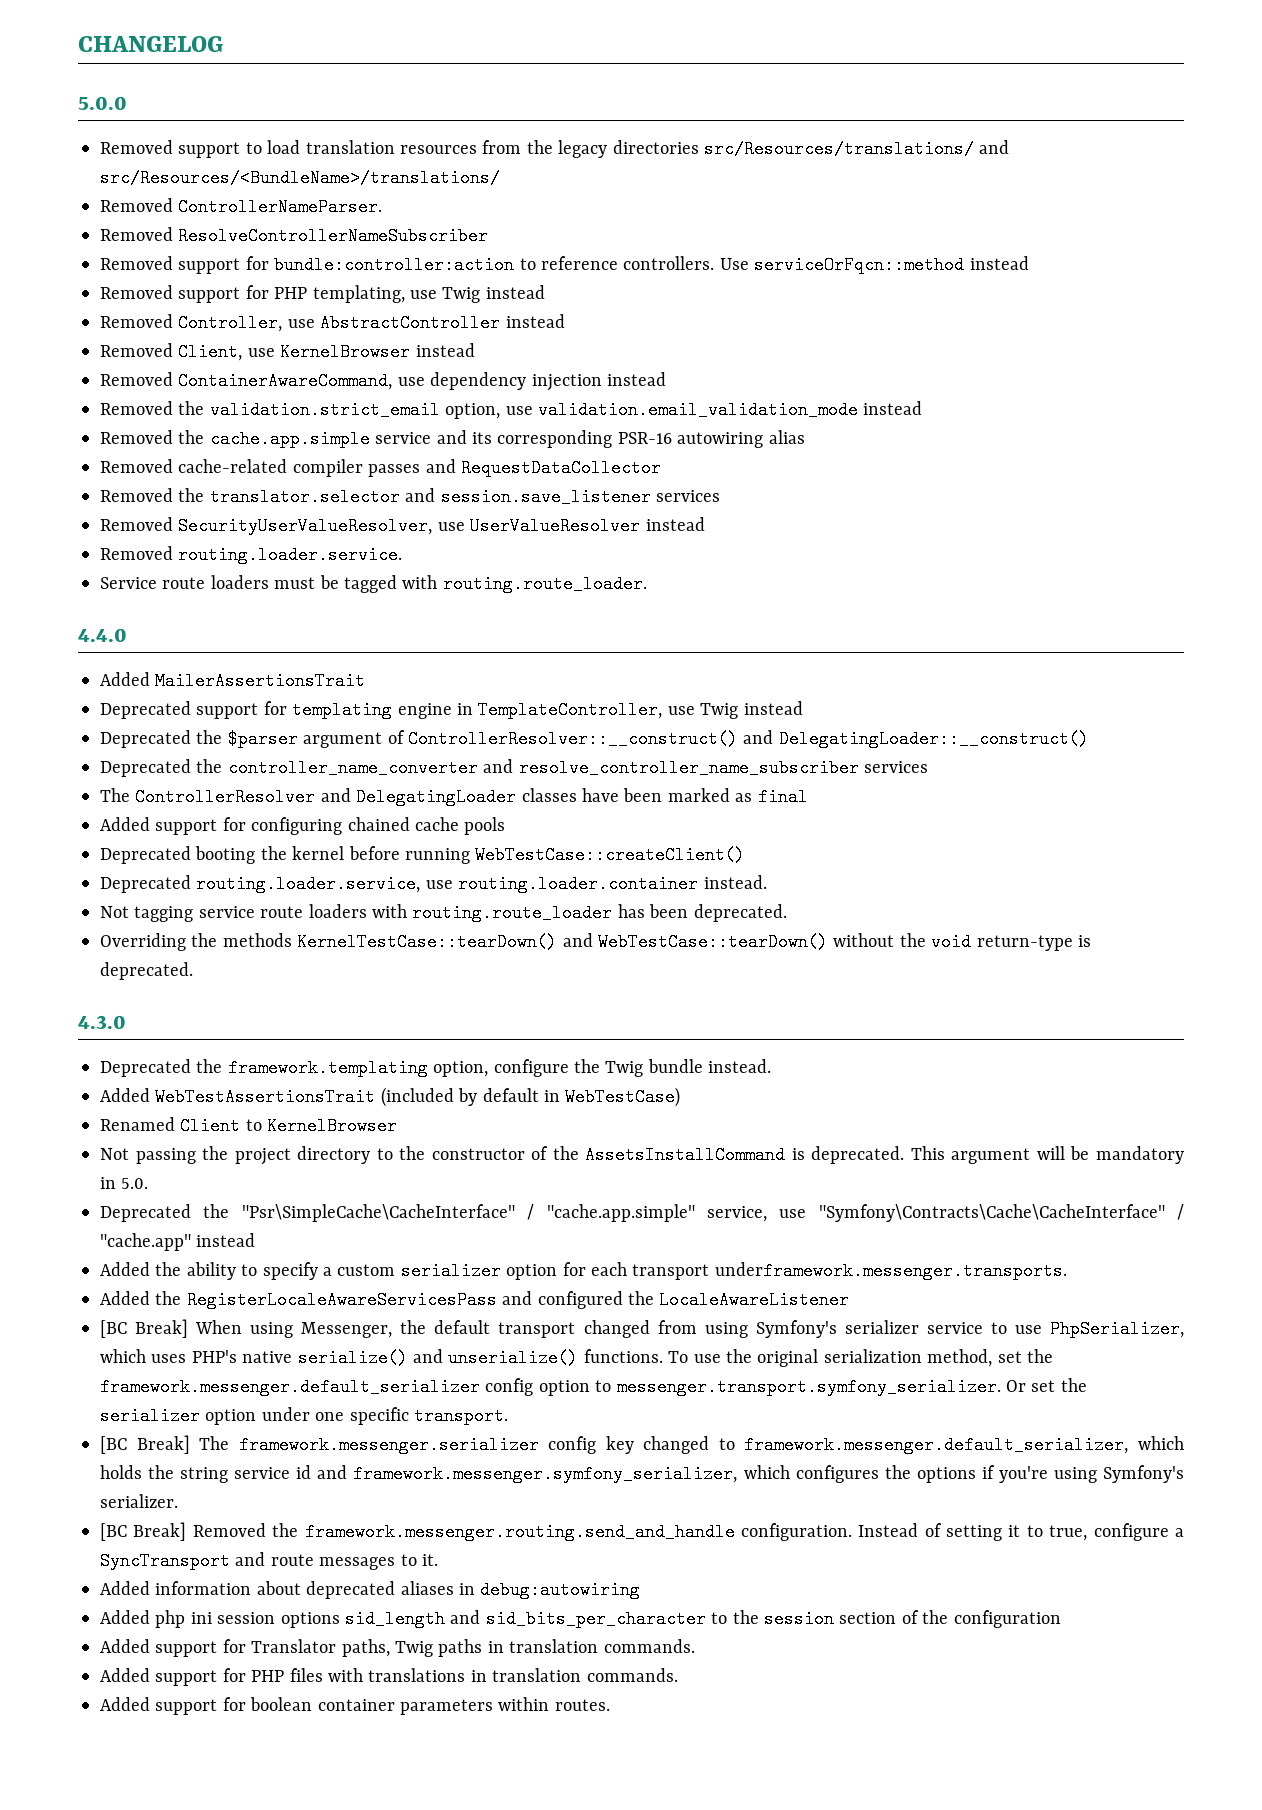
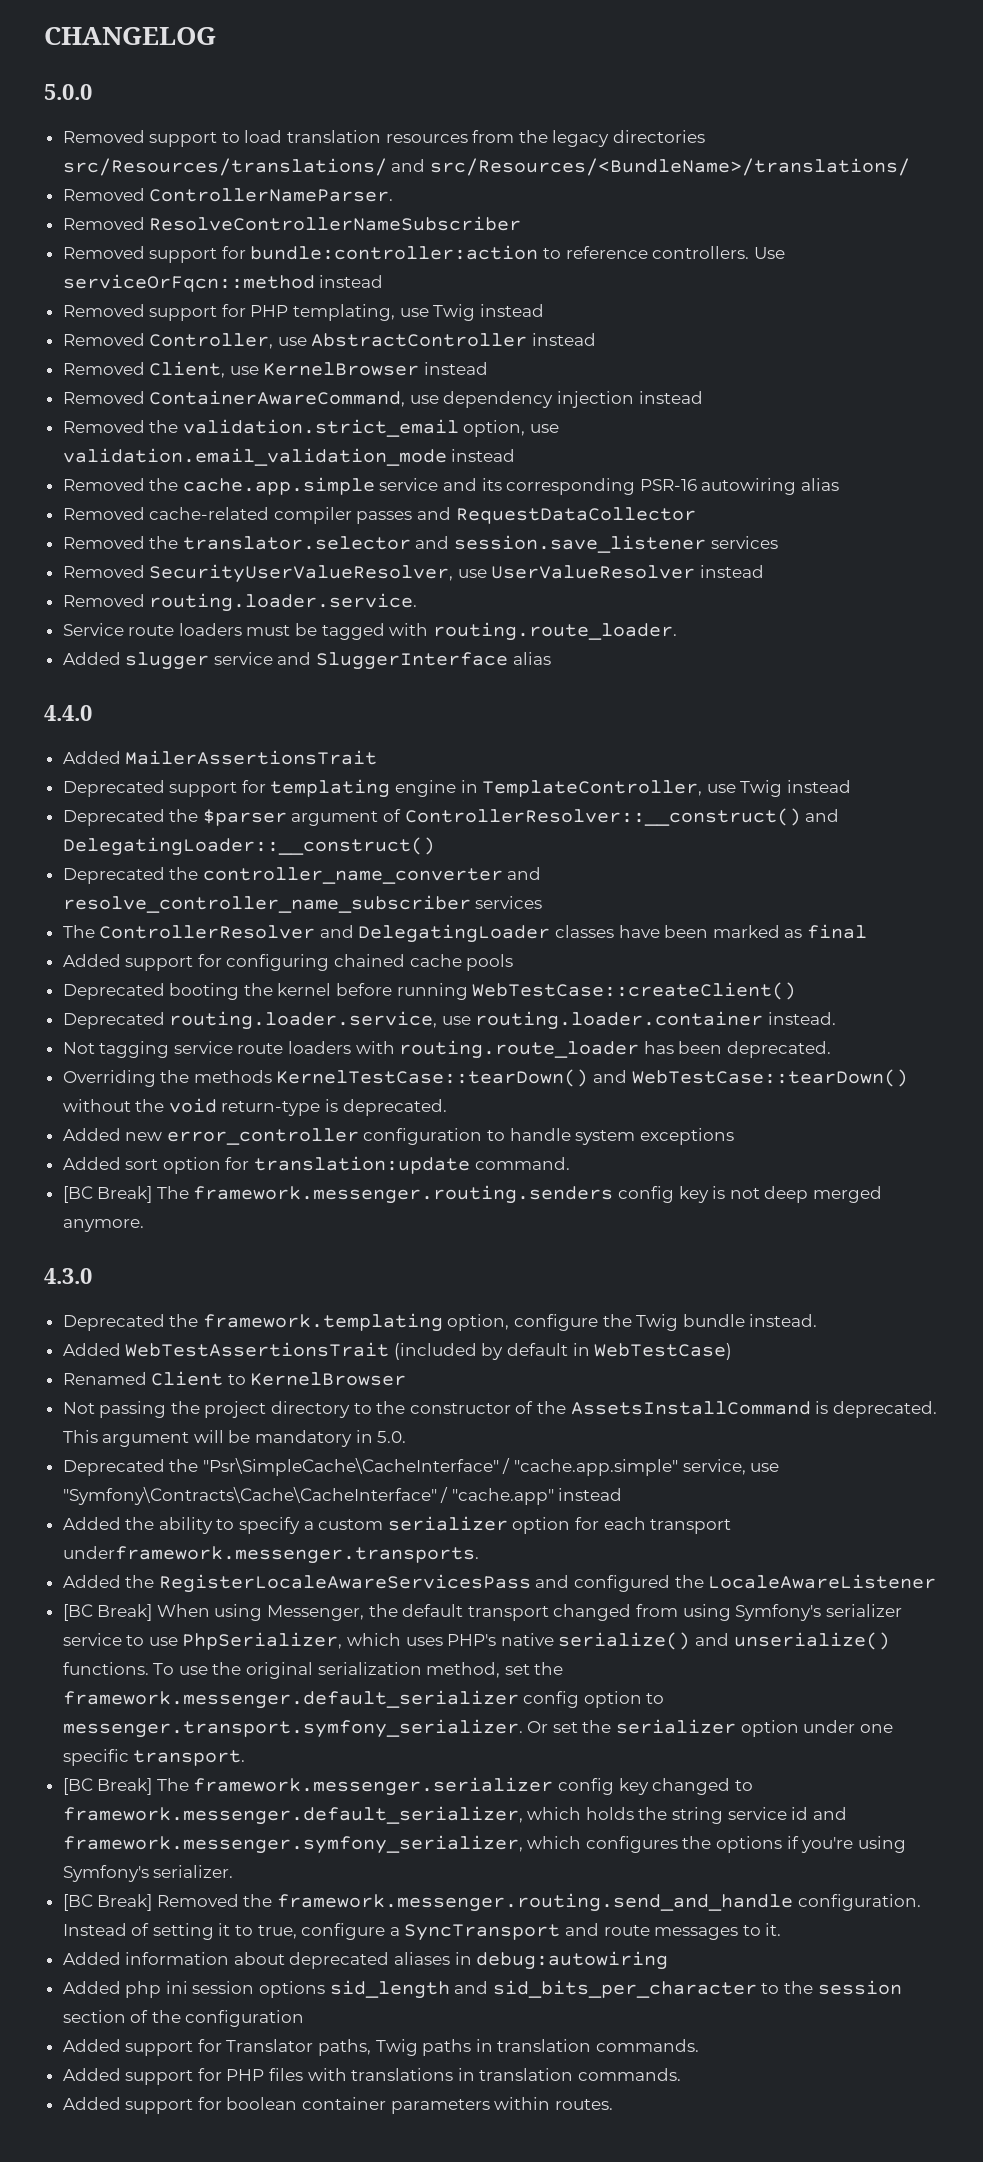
+ Added slugger service and SluggerInterface alias
+ Added new error_controller configuration to handle system exceptions
+ Added sort option for translation:update command.
+ [BC Break] The framework.messenger.routing.senders config key is not deep merged anymore.

